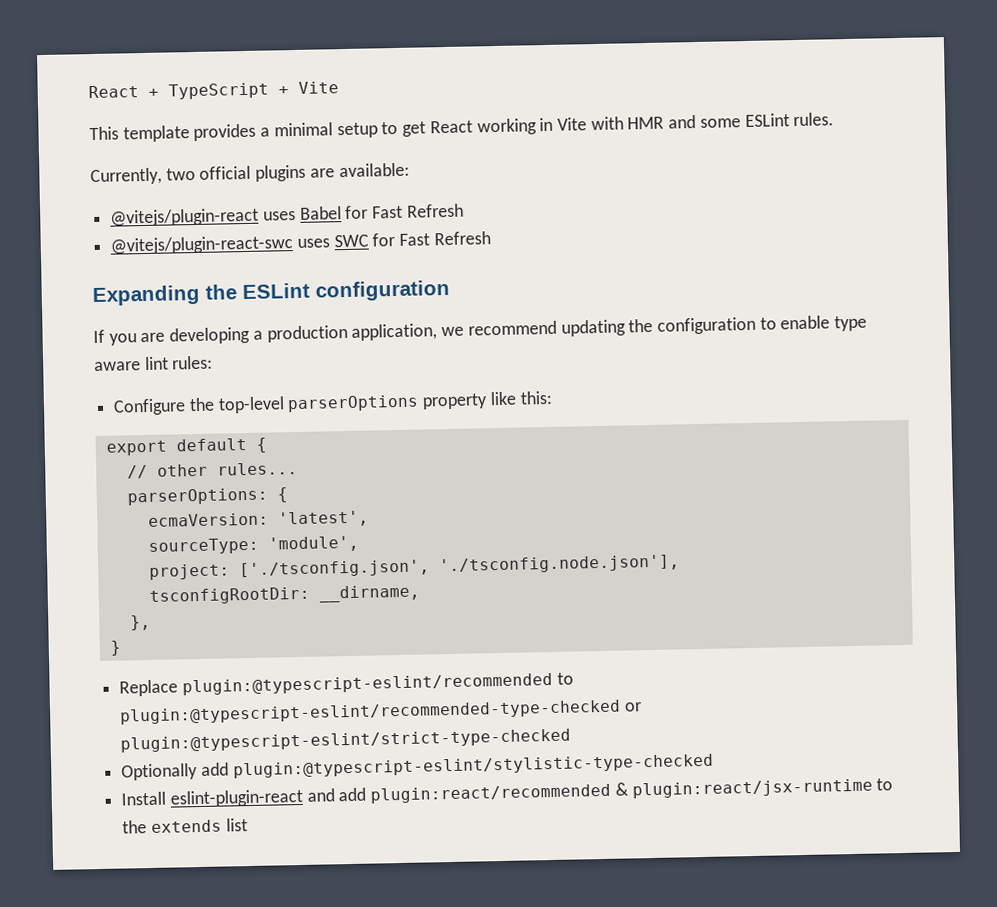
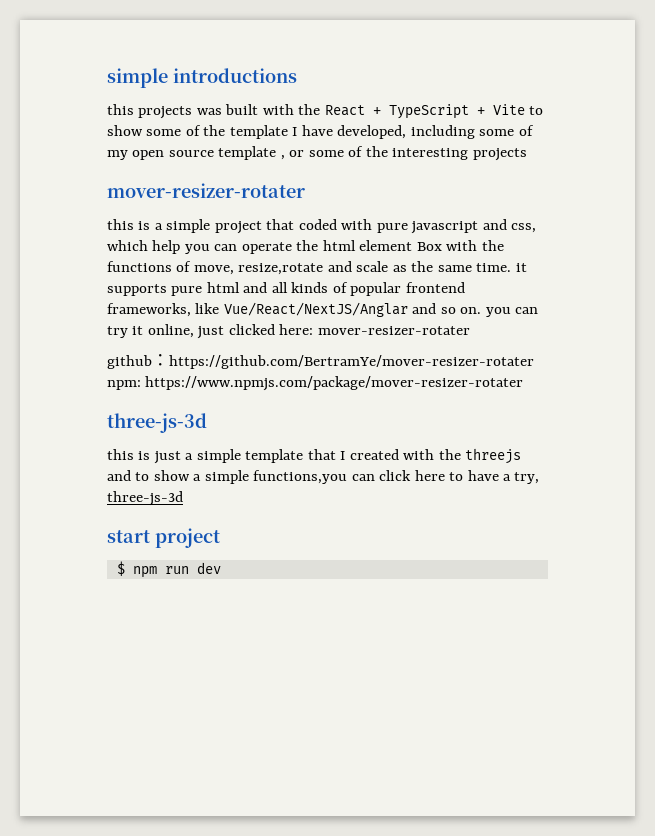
- React + TypeScript + Vite
- This template provides a minimal setup to get React working in Vite with HMR and some ESLint rules.
- Currently, two official plugins are available:
- @vitejs/plugin-react uses Babel for Fast Refresh
- @vitejs/plugin-react-swc uses SWC for Fast Refresh
- Expanding the ESLint configuration
- If you are developing a production application, we recommend updating the configuration to enable type aware lint rules:
- Configure the top-level parserOptions property like this:
- export default {
- // other rules...
- parserOptions: {
- ecmaVersion: 'latest',
- sourceType: 'module',
- project: ['./tsconfig.json', './tsconfig.node.json'],
- tsconfigRootDir: __dirname,
- },
- }
- Replace plugin:@typescript-eslint/recommended to plugin:@typescript-eslint/recommended-type-checked or plugin:@typescript-eslint/strict-type-checked
- Optionally add plugin:@typescript-eslint/stylistic-type-checked
- Install eslint-plugin-react and add plugin:react/recommended & plugin:react/jsx-runtime to the extends list
+ simple introductions
+ this projects was built with the React + TypeScript + Vite to show some of the template I have developed, including some of my open source template , or some of the interesting projects
+ mover-resizer-rotater
+ this is a simple project that coded with pure javascript and css, which help you can operate the html element Box with the functions of move, resize,rotate and scale as the same time. it supports pure html and all kinds of popular frontend frameworks, like Vue/React/NextJS/Anglar and so on. you can try it online, just clicked here: mover-resizer-rotater
+ github：https://github.com/BertramYe/mover-resizer-rotater npm: https://www.npmjs.com/package/mover-resizer-rotater
+ three-js-3d
+ this is just a simple template that I created with the threejs and to show a simple functions,you can click here to have a try, three-js-3d
+ start project
+ $ npm run dev

